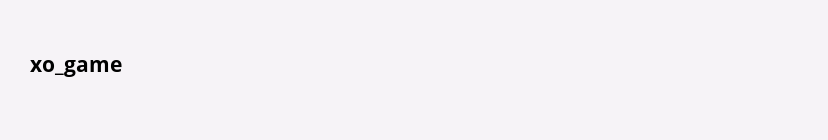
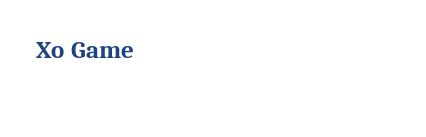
- xo_game
+ Xo Game

